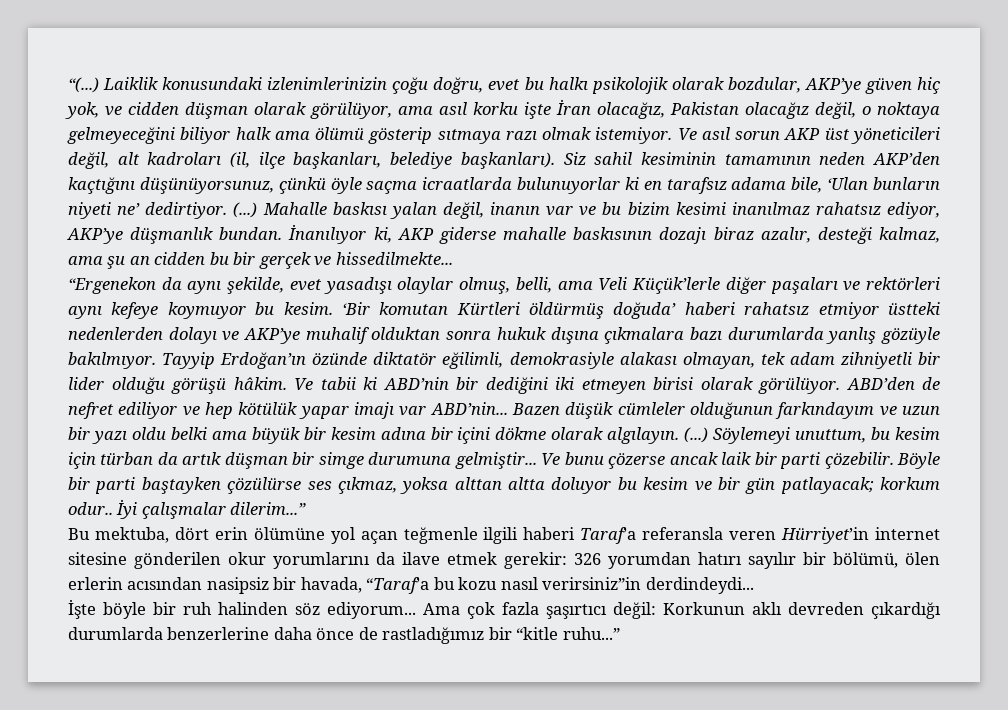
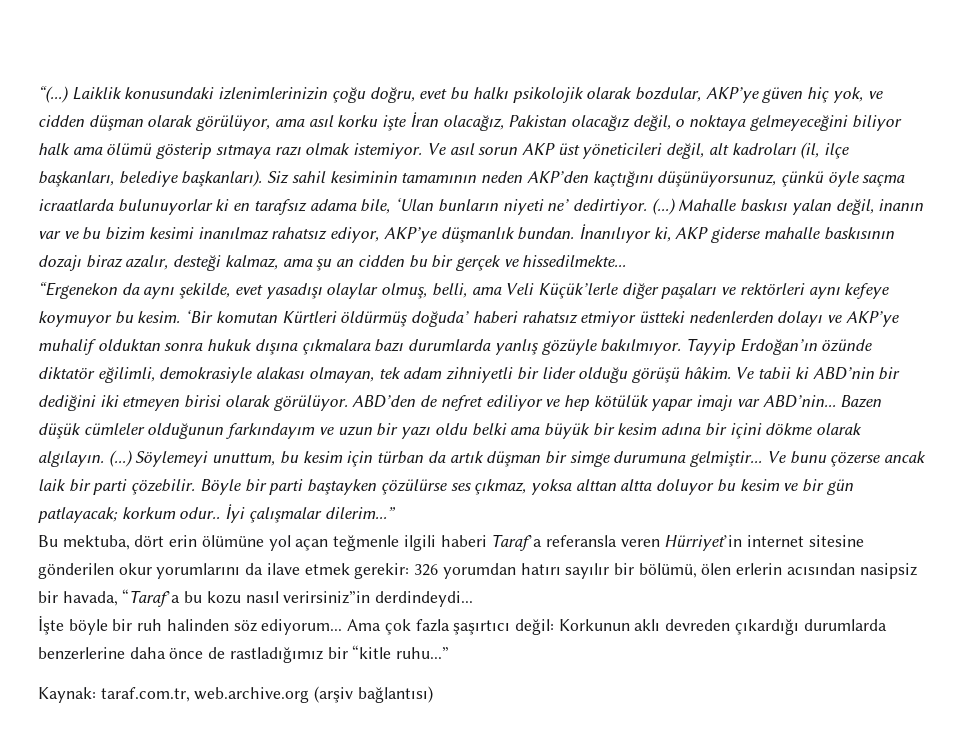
+ Kaynak: taraf.com.tr, web.archive.org (arşiv bağlantısı)

